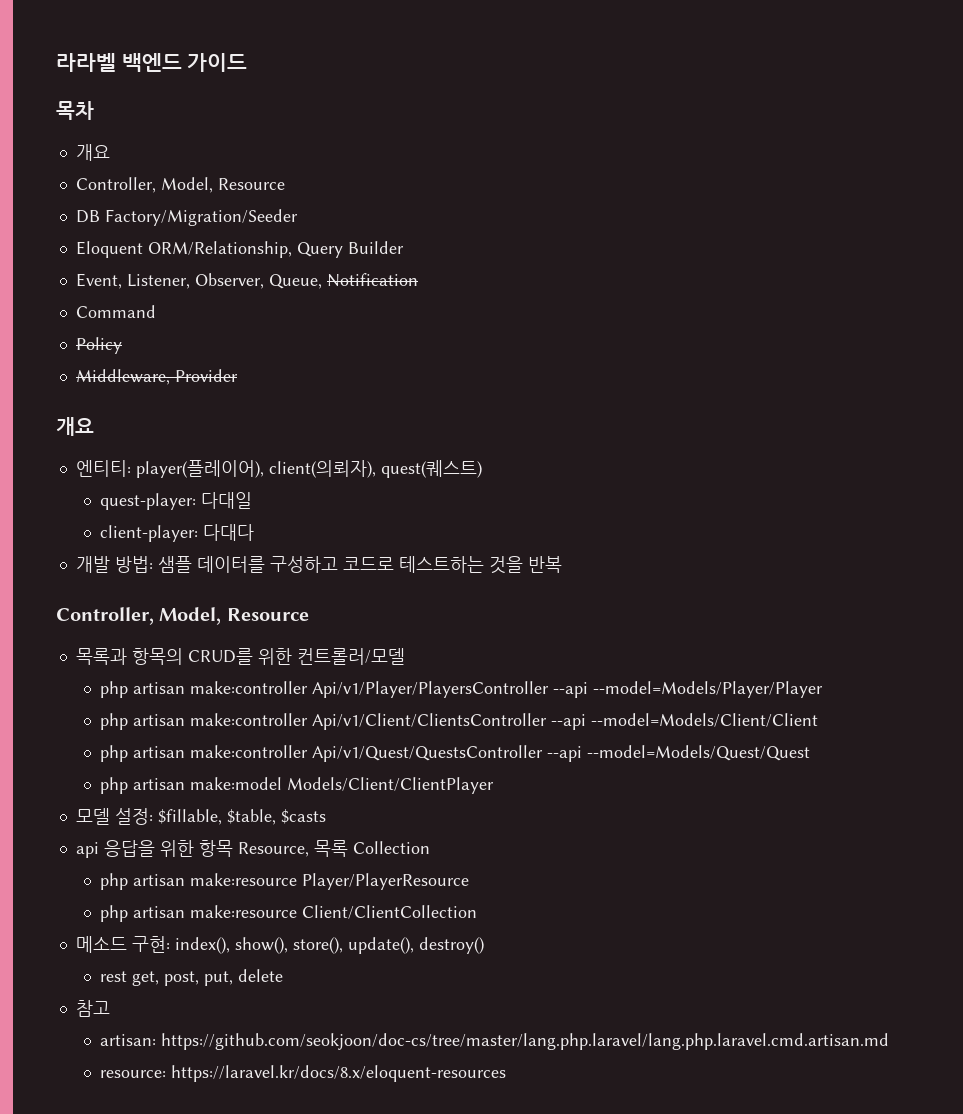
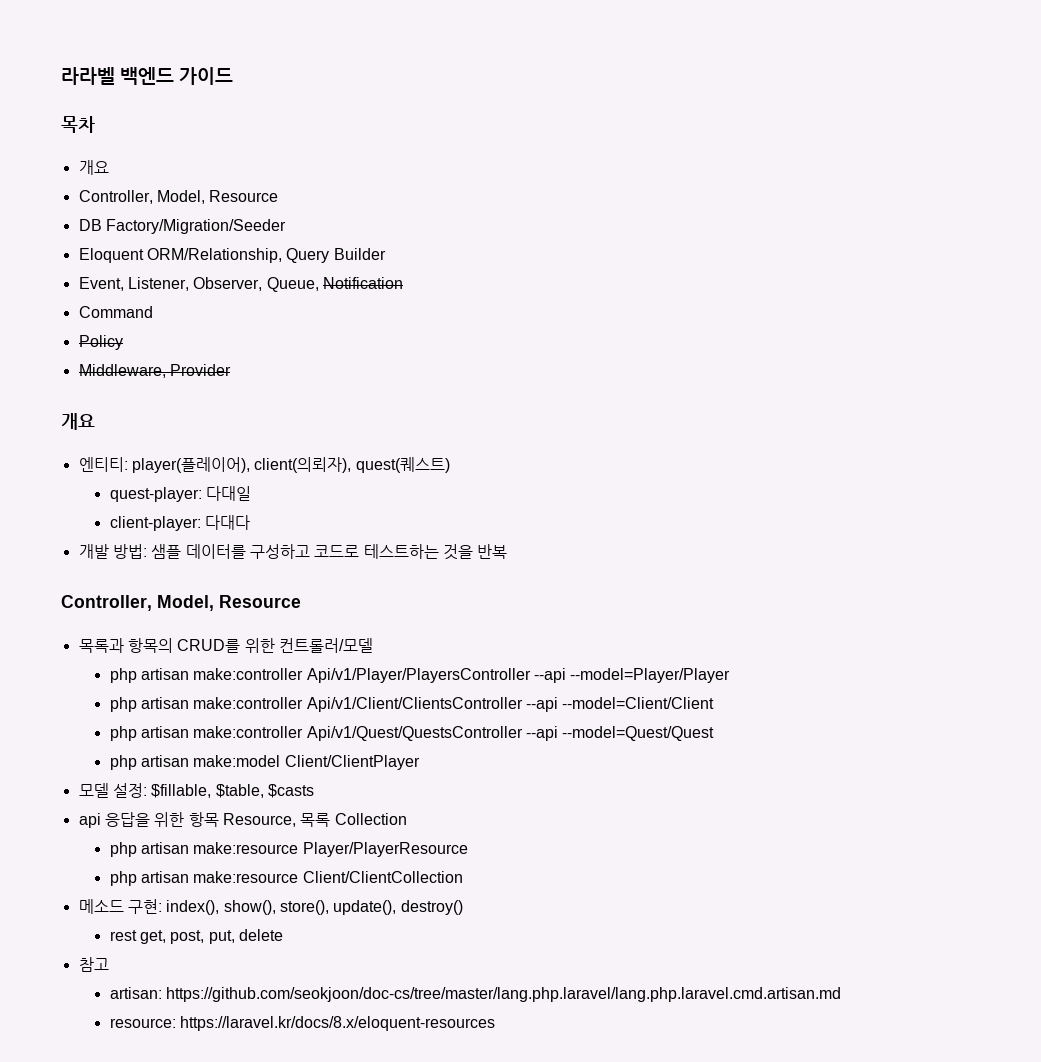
- php artisan make:controller Api/v1/Player/PlayersController --api --model=Models/Player/Player
+ php artisan make:controller Api/v1/Player/PlayersController --api --model=Player/Player
- php artisan make:controller Api/v1/Client/ClientsController --api --model=Models/Client/Client
+ php artisan make:controller Api/v1/Client/ClientsController --api --model=Client/Client
- php artisan make:controller Api/v1/Quest/QuestsController --api --model=Models/Quest/Quest
+ php artisan make:controller Api/v1/Quest/QuestsController --api --model=Quest/Quest
- php artisan make:model Models/Client/ClientPlayer
+ php artisan make:model Client/ClientPlayer

